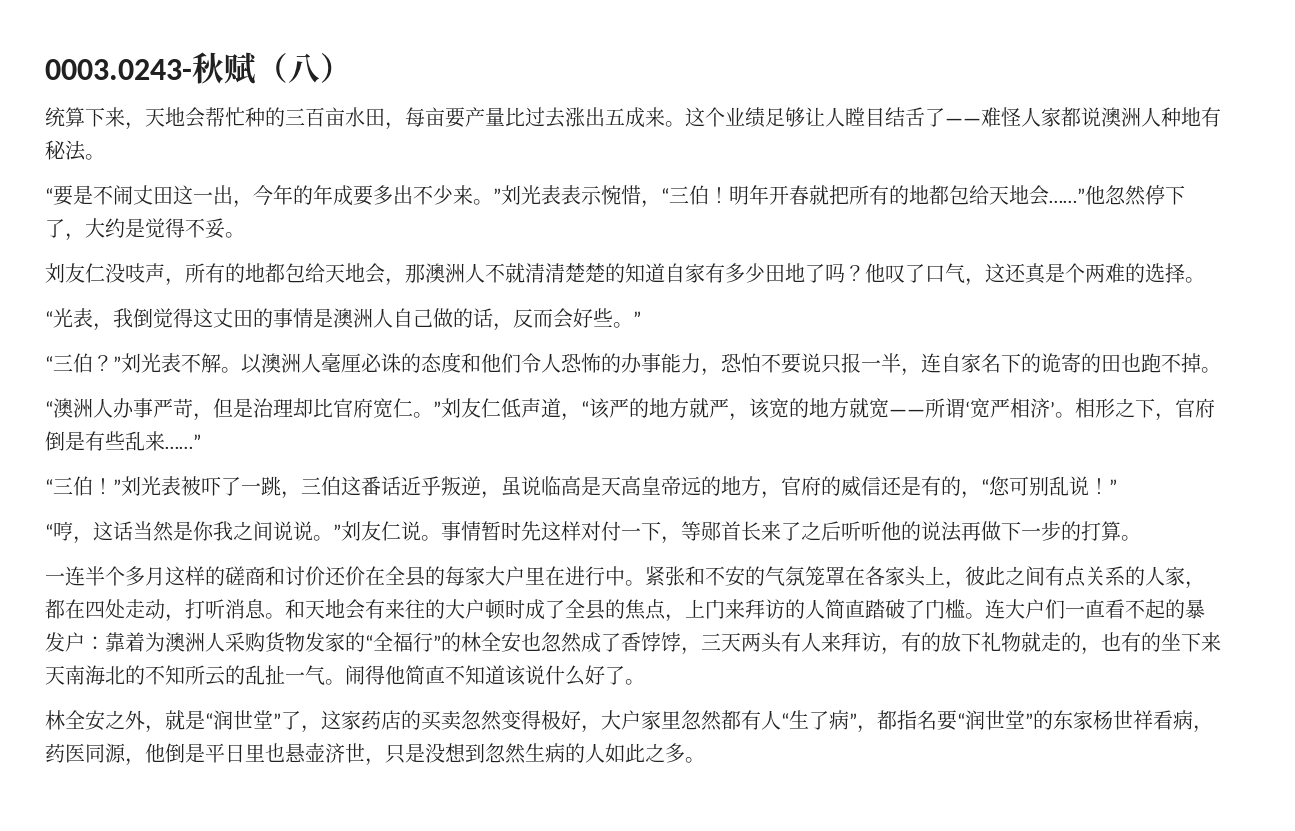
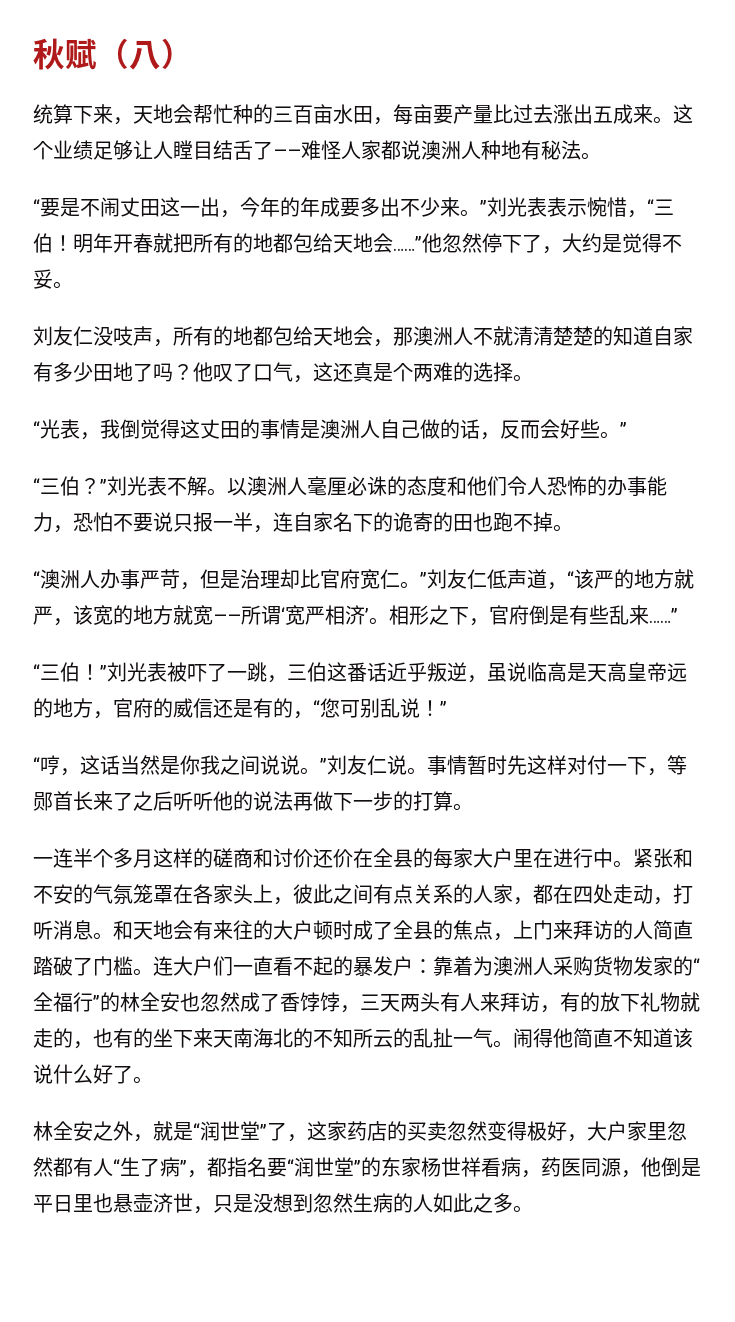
- 0003.0243-秋赋（八）
+ 秋赋（八）

